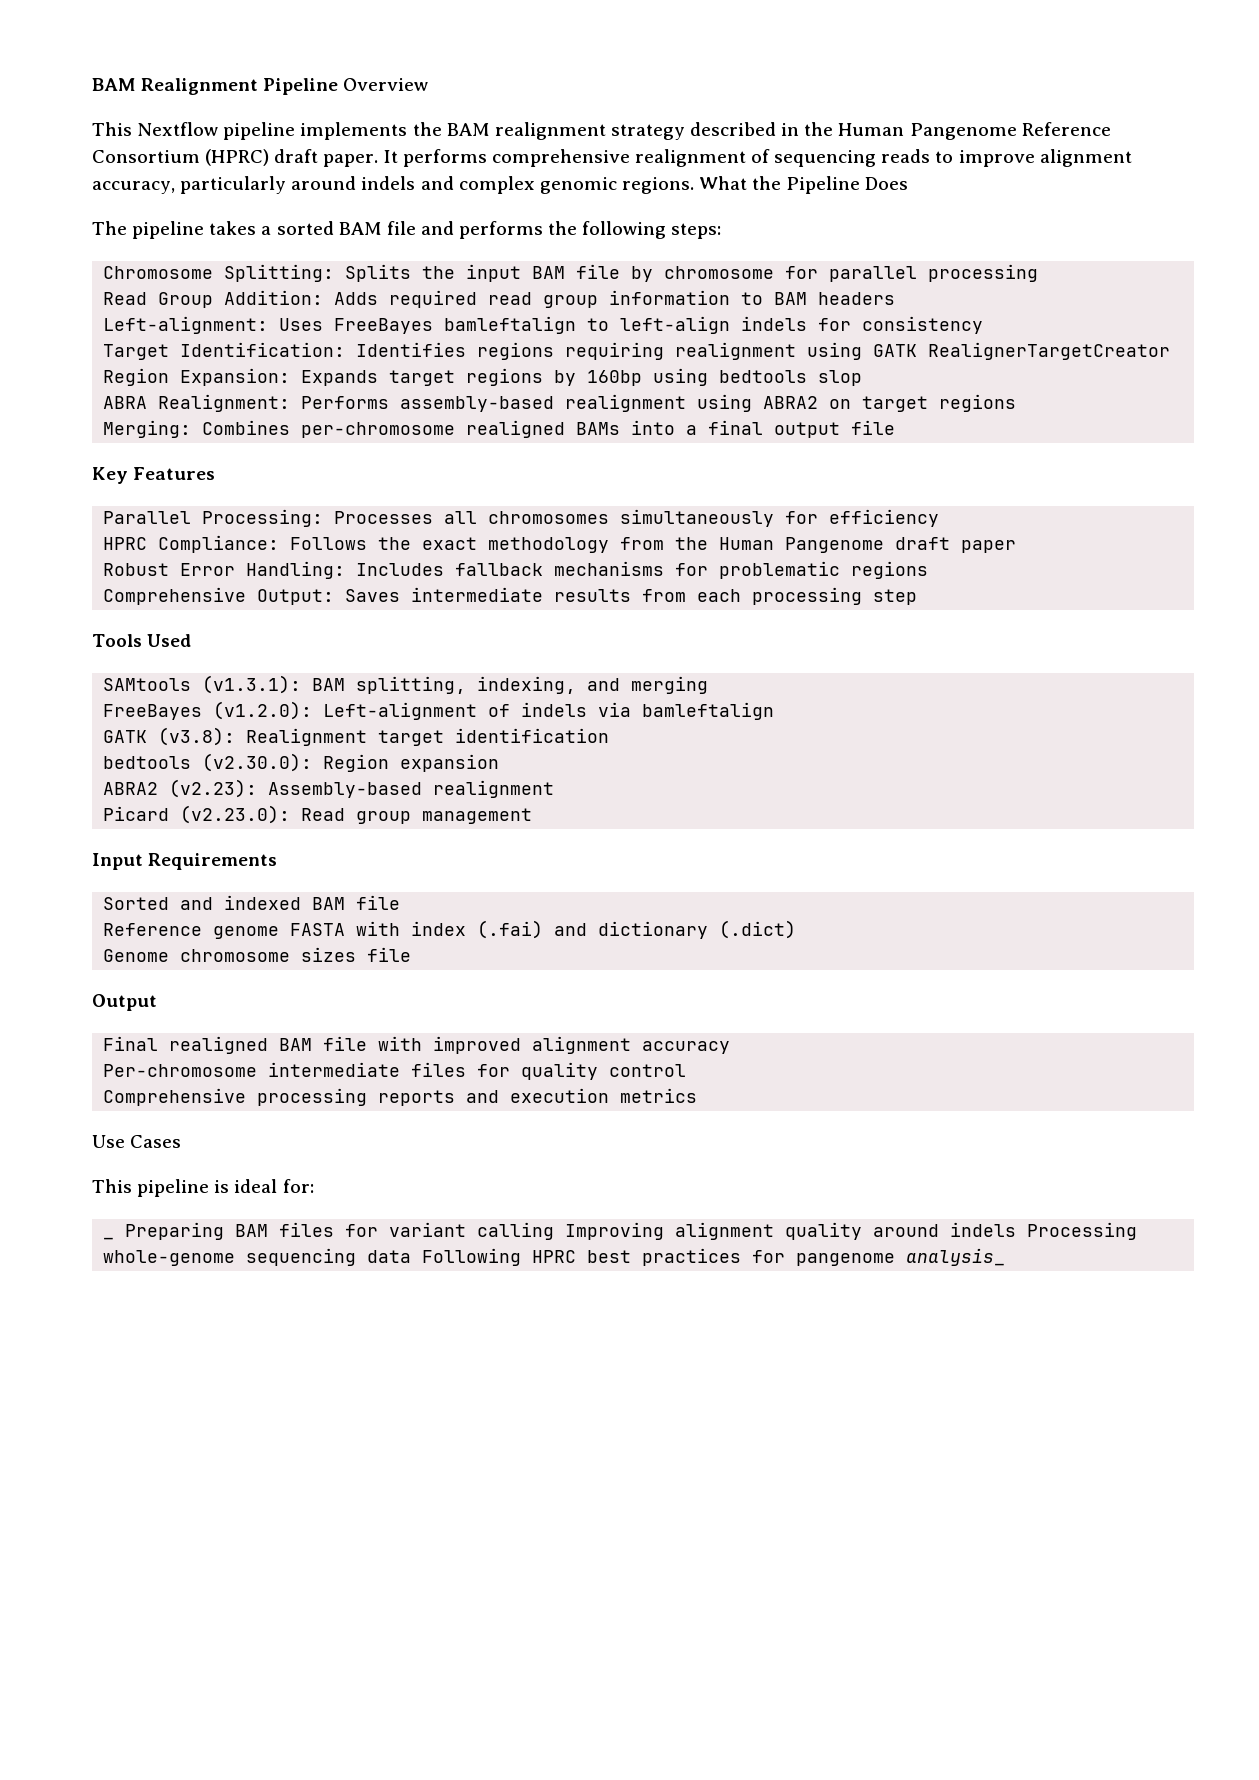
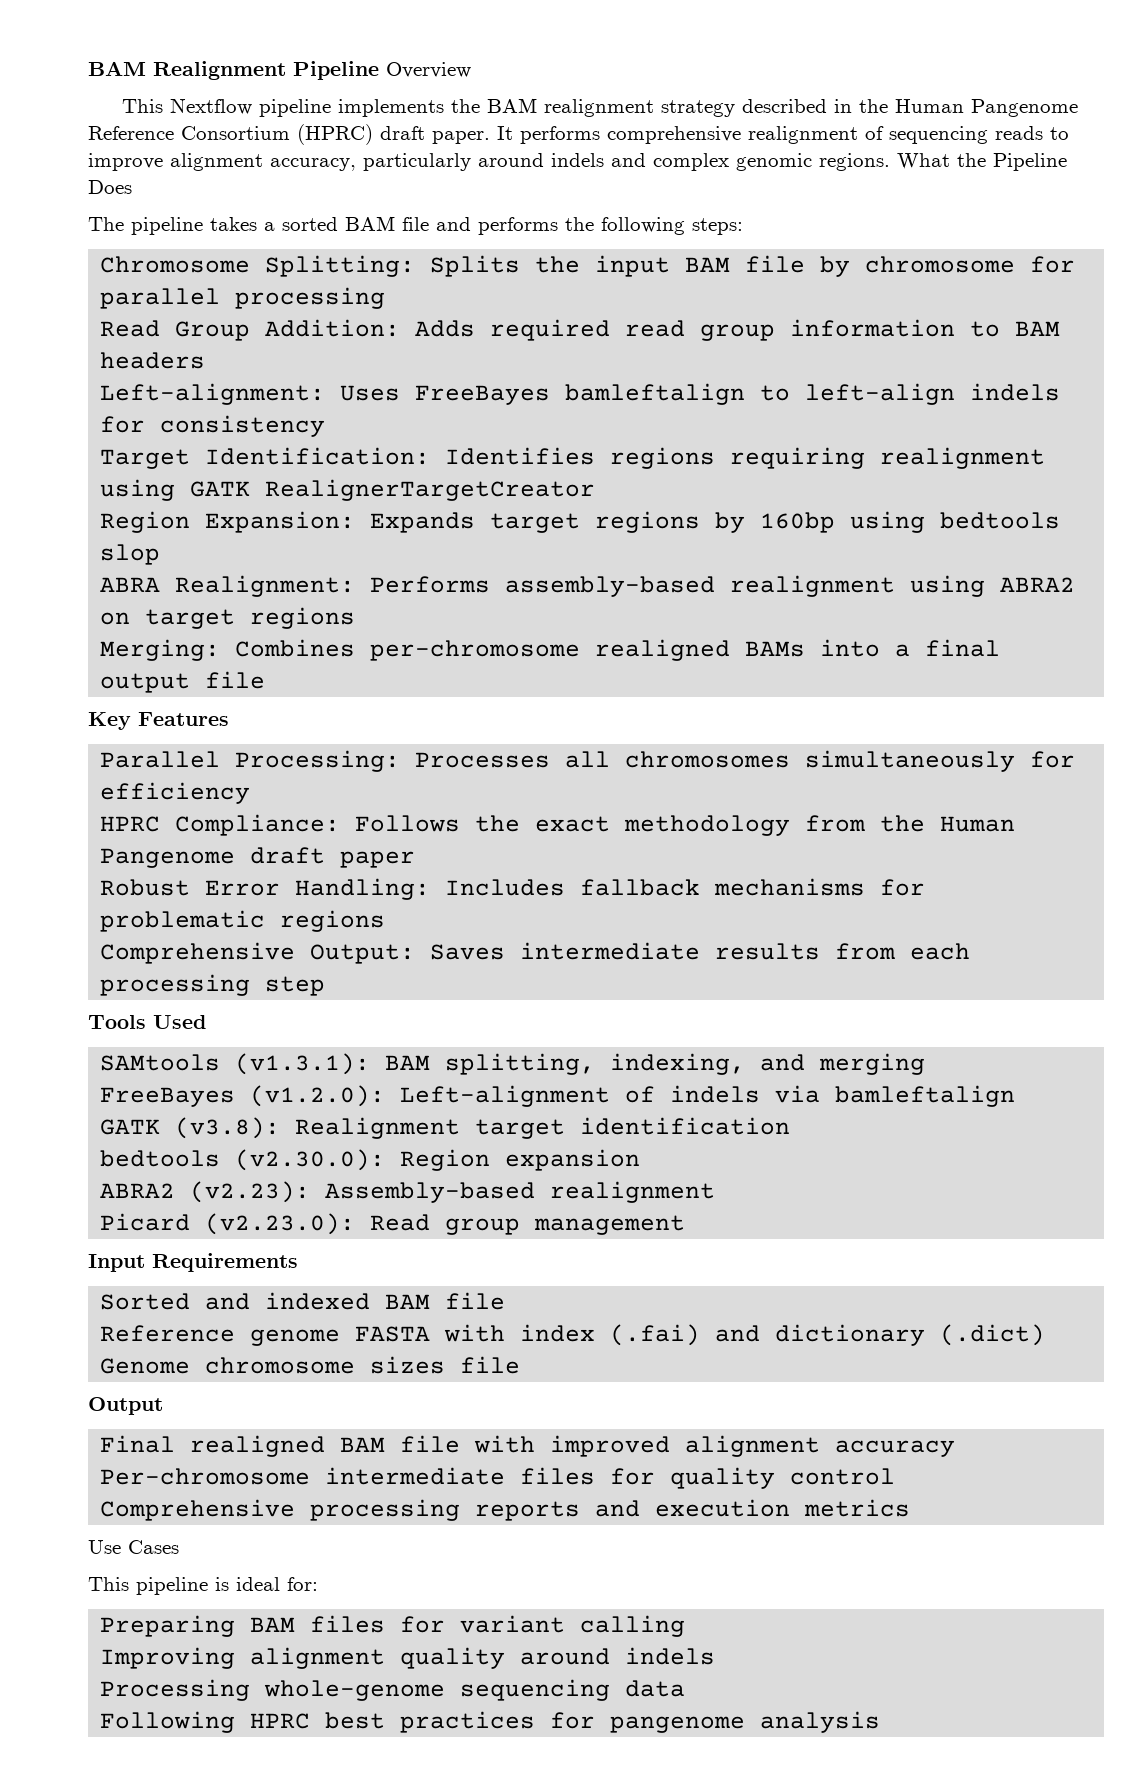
- _ Preparing BAM files for variant calling Improving alignment quality around indels Processing whole-genome sequencing data Following HPRC best practices for pangenome analysis_
+ Preparing BAM files for variant calling
+ Improving alignment quality around indels
+ Processing whole-genome sequencing data
+ Following HPRC best practices for pangenome analysis

